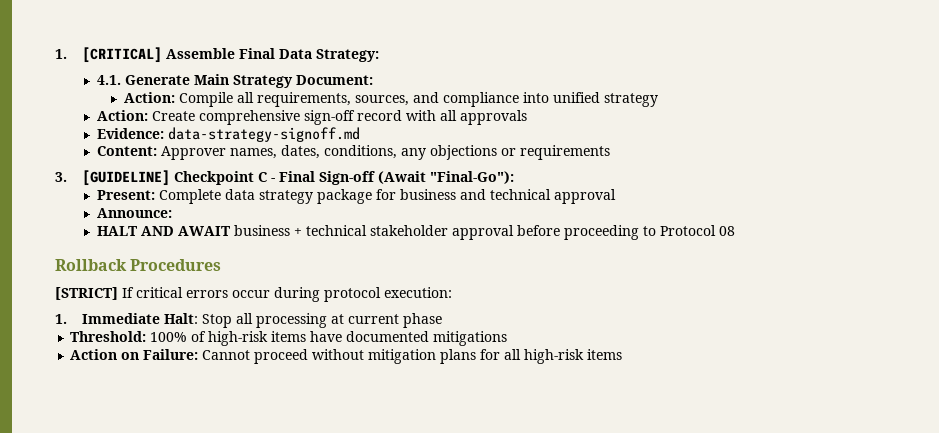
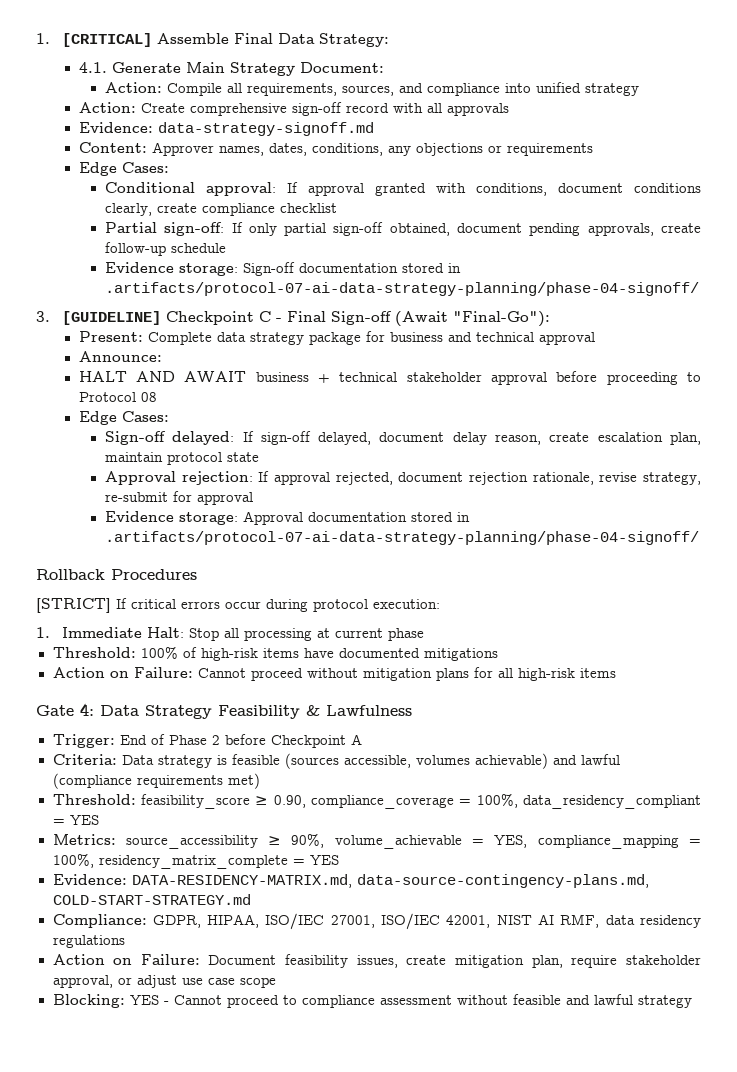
  Content: Approver names, dates, conditions, any objections or requirements
+ Edge Cases:
+ Conditional approval: If approval granted with conditions, document conditions clearly, create compliance checklist
+ Partial sign-off: If only partial sign-off obtained, document pending approvals, create follow-up schedule
+ Evidence storage: Sign-off documentation stored in .artifacts/protocol-07-ai-data-strategy-planning/phase-04-signoff/
  HALT AND AWAIT business + technical stakeholder approval before proceeding to Protocol 08
+ Edge Cases:
+ Sign-off delayed: If sign-off delayed, document delay reason, create escalation plan, maintain protocol state
+ Approval rejection: If approval rejected, document rejection rationale, revise strategy, re-submit for approval
+ Evidence storage: Approval documentation stored in .artifacts/protocol-07-ai-data-strategy-planning/phase-04-signoff/
+ Gate 4: Data Strategy Feasibility & Lawfulness
+ Trigger: End of Phase 2 before Checkpoint A
+ Criteria: Data strategy is feasible (sources accessible, volumes achievable) and lawful (compliance requirements met)
+ Threshold: feasibility_score ≥ 0.90, compliance_coverage = 100%, data_residency_compliant = YES
+ Metrics: source_accessibility ≥ 90%, volume_achievable = YES, compliance_mapping = 100%, residency_matrix_complete = YES
+ Evidence: DATA-RESIDENCY-MATRIX.md, data-source-contingency-plans.md, COLD-START-STRATEGY.md
+ Compliance: GDPR, HIPAA, ISO/IEC 27001, ISO/IEC 42001, NIST AI RMF, data residency regulations
+ Action on Failure: Document feasibility issues, create mitigation plan, require stakeholder approval, or adjust use case scope
+ Blocking: YES - Cannot proceed to compliance assessment without feasible and lawful strategy

